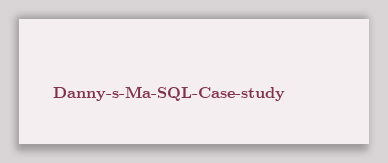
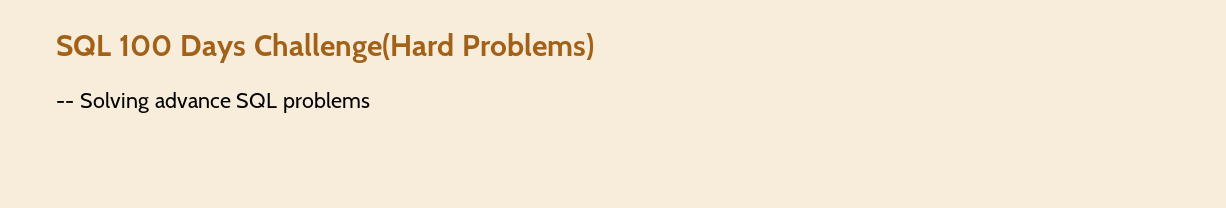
- Danny-s-Ma-SQL-Case-study
+ SQL 100 Days Challenge(Hard Problems)
+ -- Solving advance SQL problems

